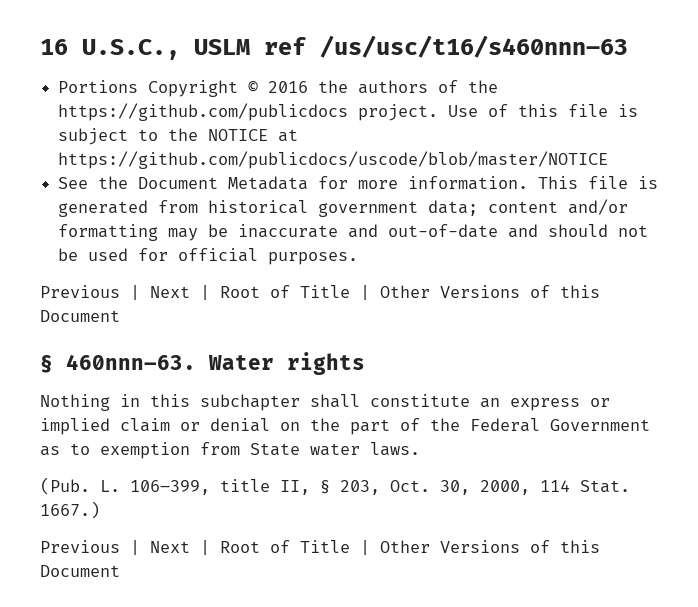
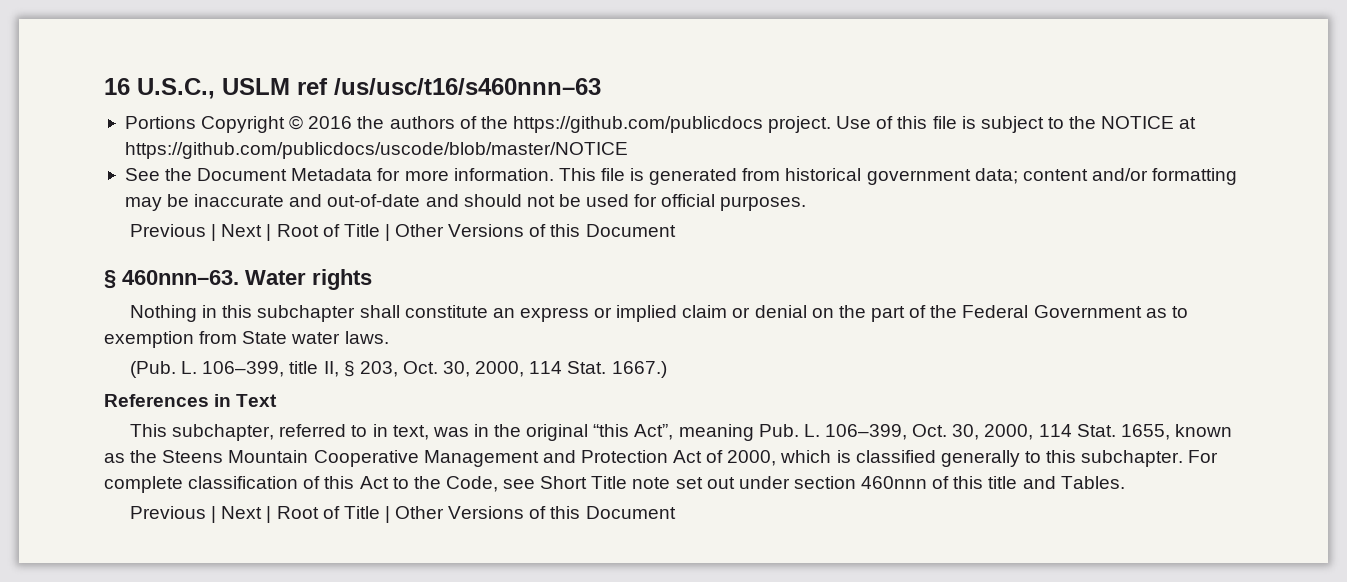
+ References in Text
+ This subchapter, referred to in text, was in the original “this Act”, meaning Pub. L. 106–399, Oct. 30, 2000, 114 Stat. 1655, known as the Steens Mountain Cooperative Management and Protection Act of 2000, which is classified generally to this subchapter. For complete classification of this Act to the Code, see Short Title note set out under section 460nnn of this title and Tables.

